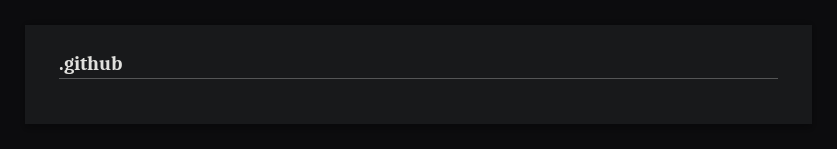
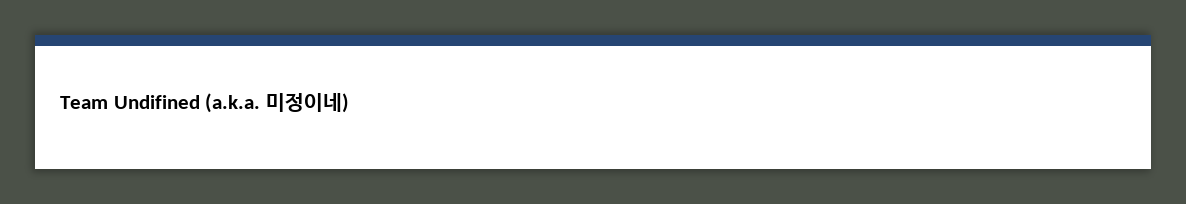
- .github
+ Team Undifined (a.k.a. 미정이네)

